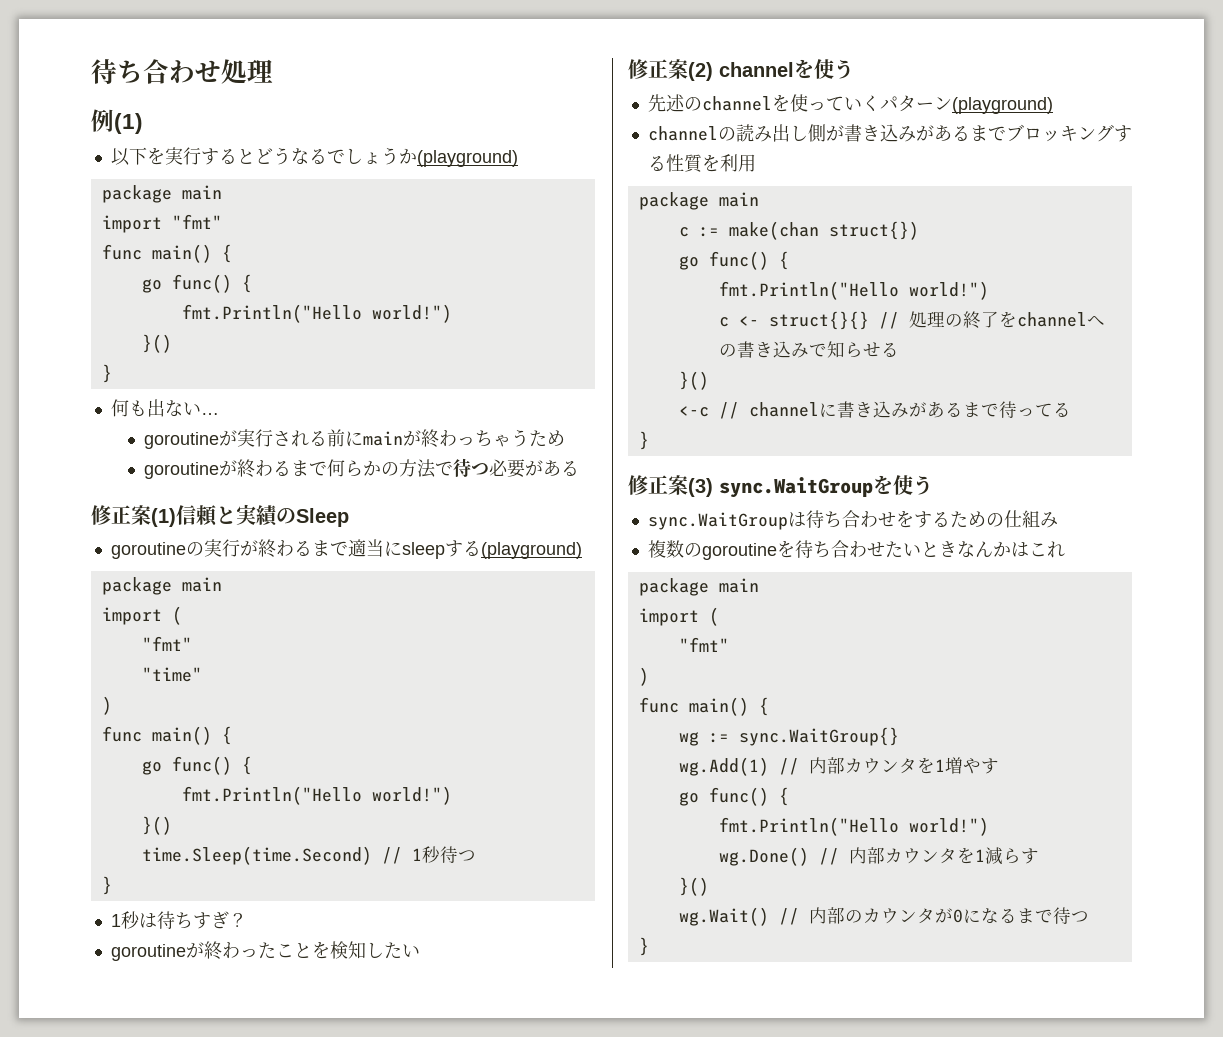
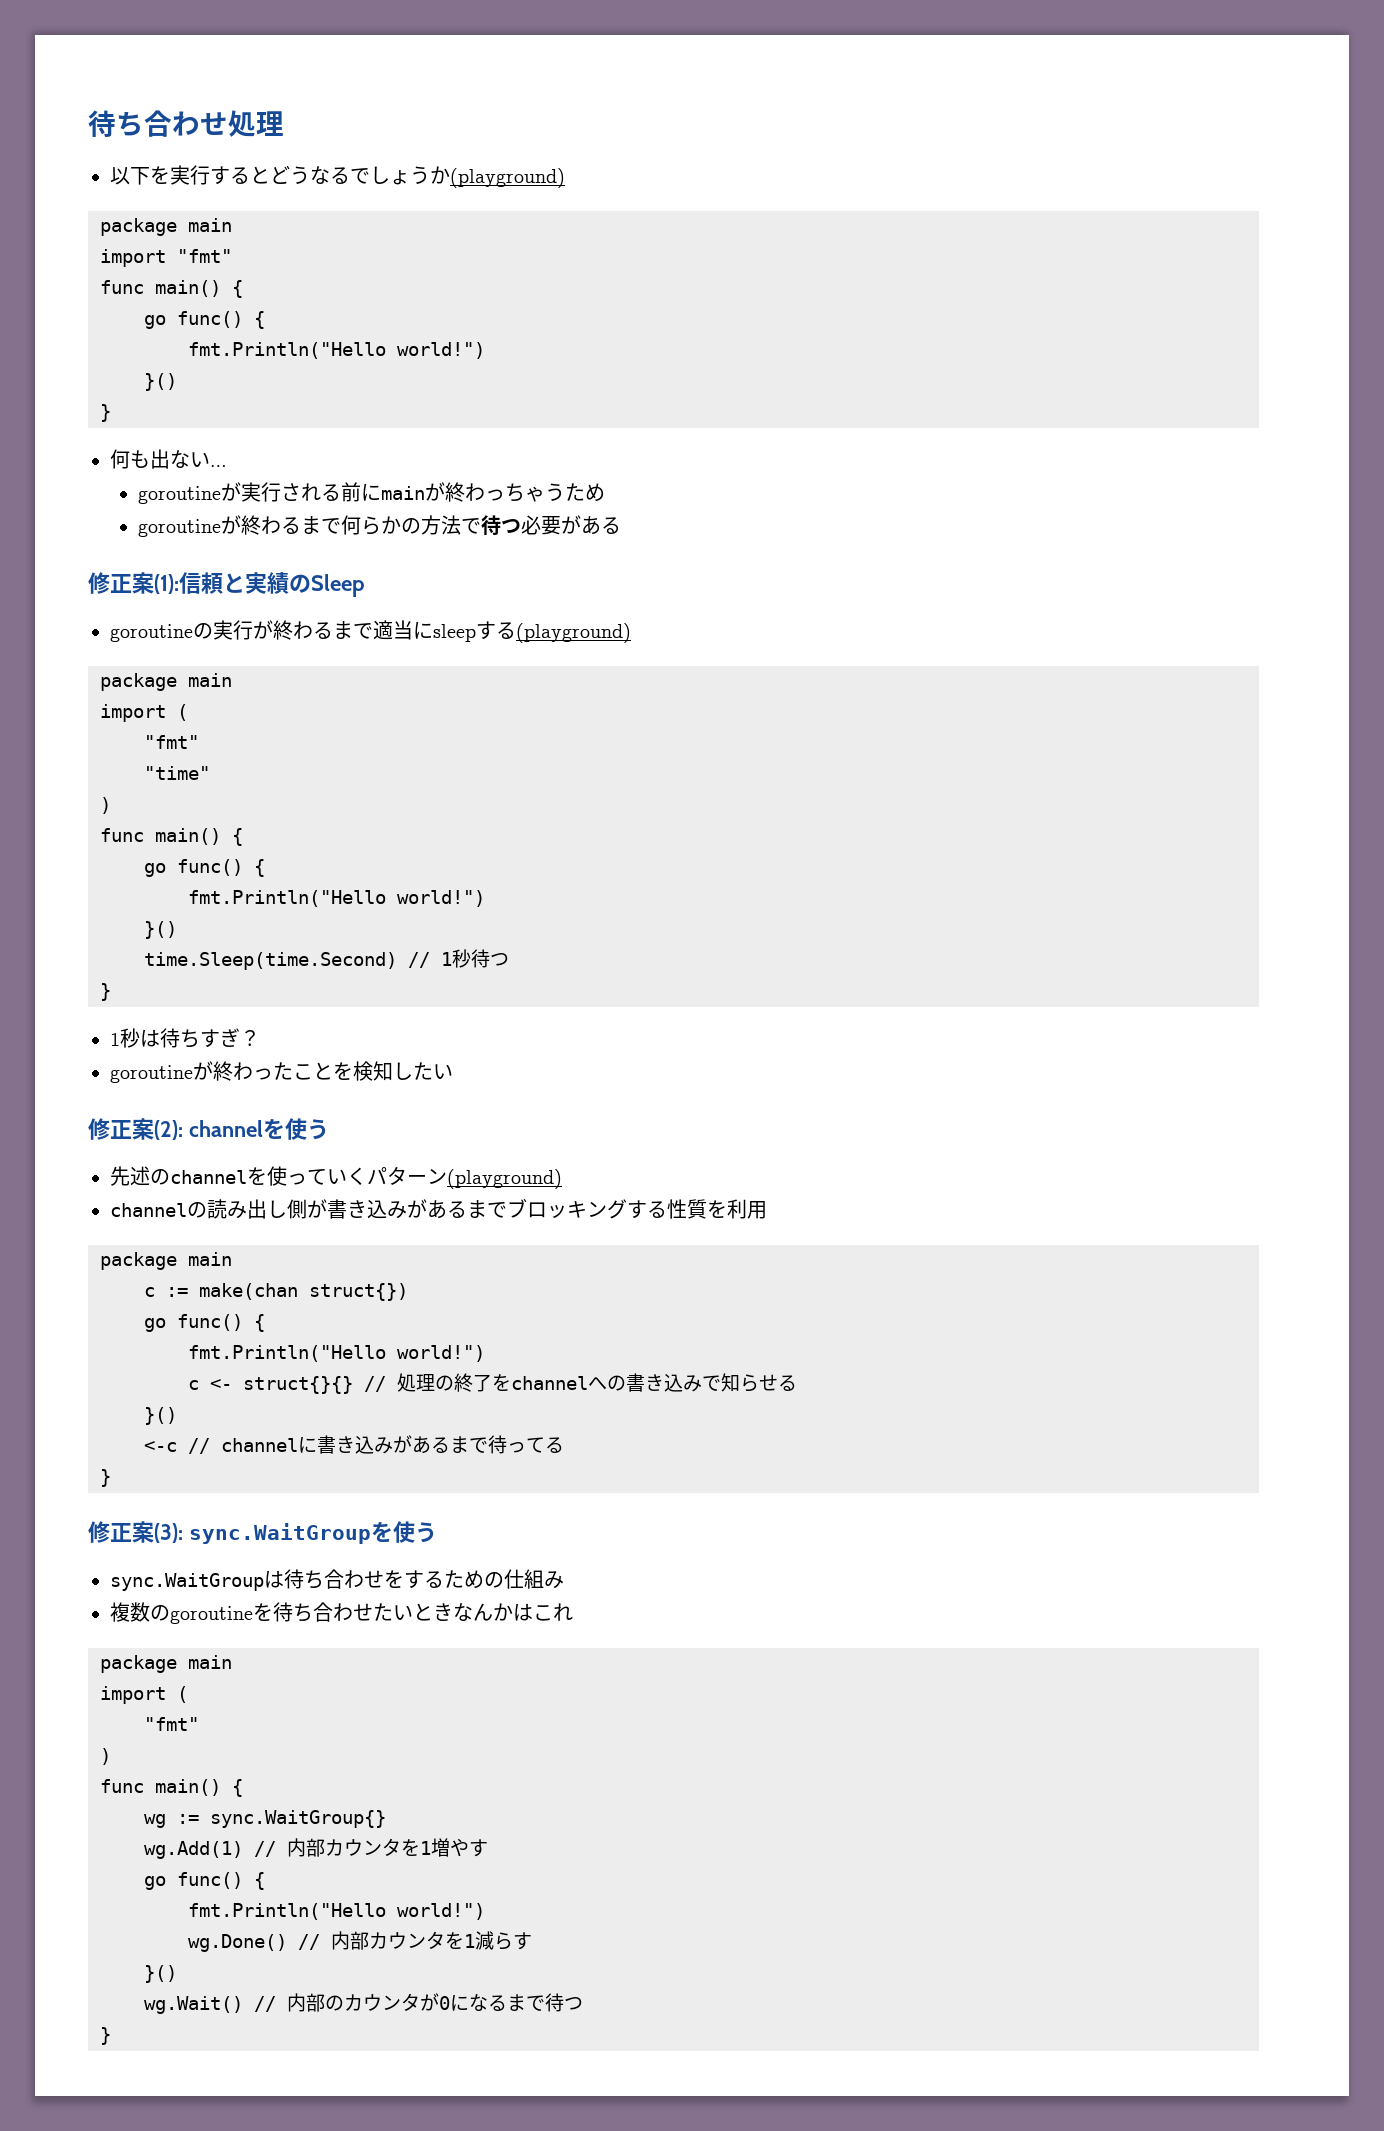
- 例(1)
- 修正案(1)信頼と実績のSleep
+ 修正案(1):信頼と実績のSleep
- 修正案(2) channelを使う
+ 修正案(2): channelを使う
- 修正案(3) sync.WaitGroupを使う
+ 修正案(3): sync.WaitGroupを使う

